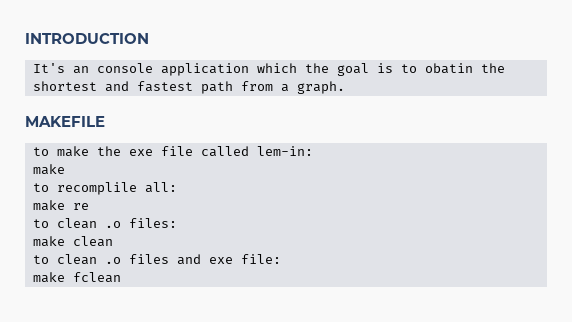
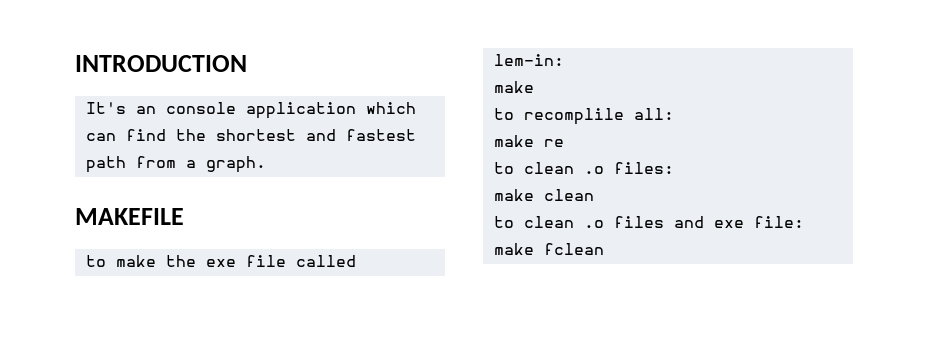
- It's an console application which the goal is to obatin the shortest and fastest path from a graph.
+ It's an console application which can find the shortest and fastest path from a graph.

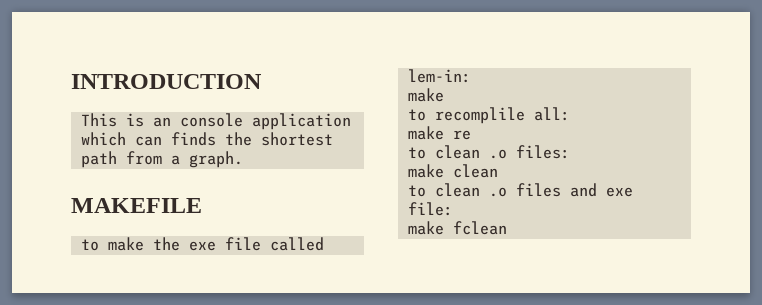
- It's an console application which can find the shortest and fastest path from a graph.
+ This is an console application which can finds the shortest path from a graph.

